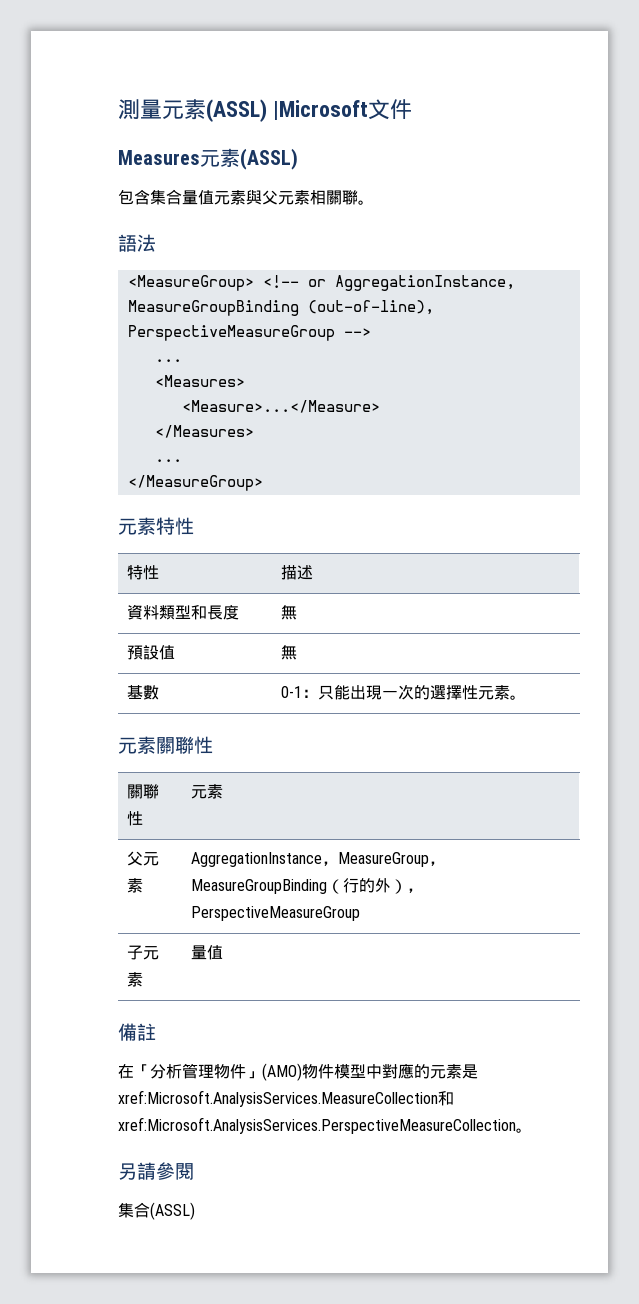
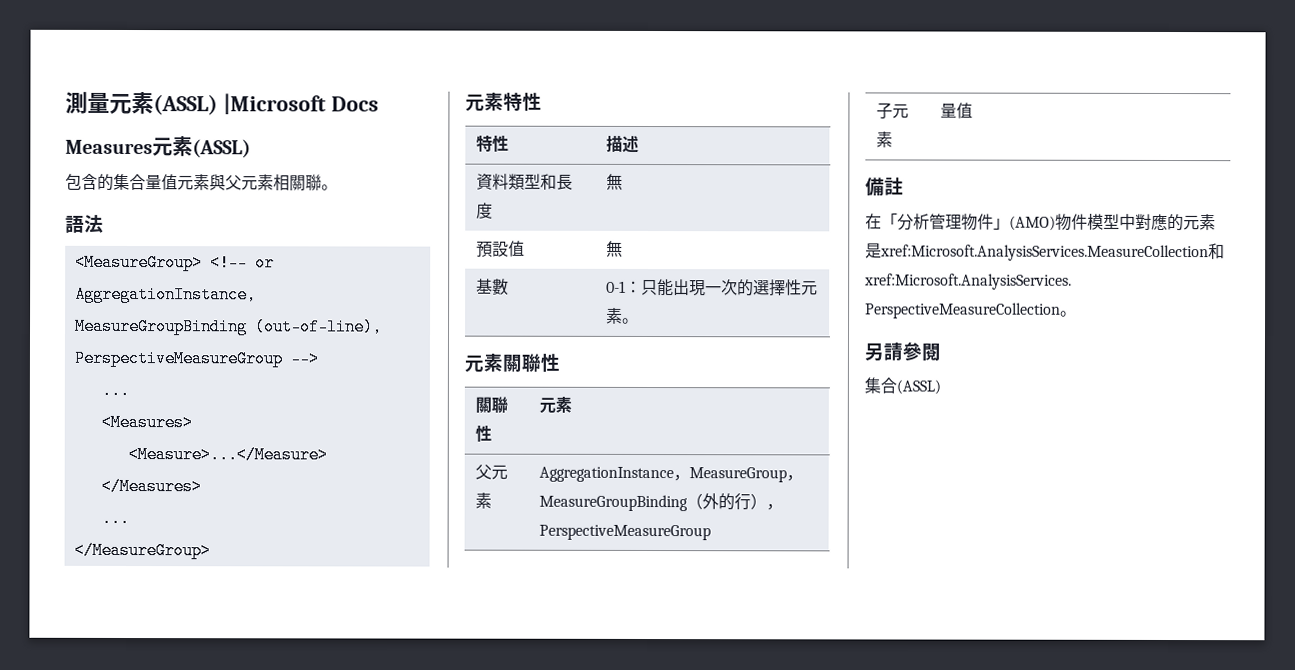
- 測量元素(ASSL) |Microsoft文件
+ 測量元素(ASSL) |Microsoft Docs
- 包含集合量值元素與父元素相關聯。
+ 包含的集合量值元素與父元素相關聯。
- 父元素 | AggregationInstance，MeasureGroup，MeasureGroupBinding（行的外），PerspectiveMeasureGroup
+ 父元素 | AggregationInstance，MeasureGroup，MeasureGroupBinding（外的行），PerspectiveMeasureGroup

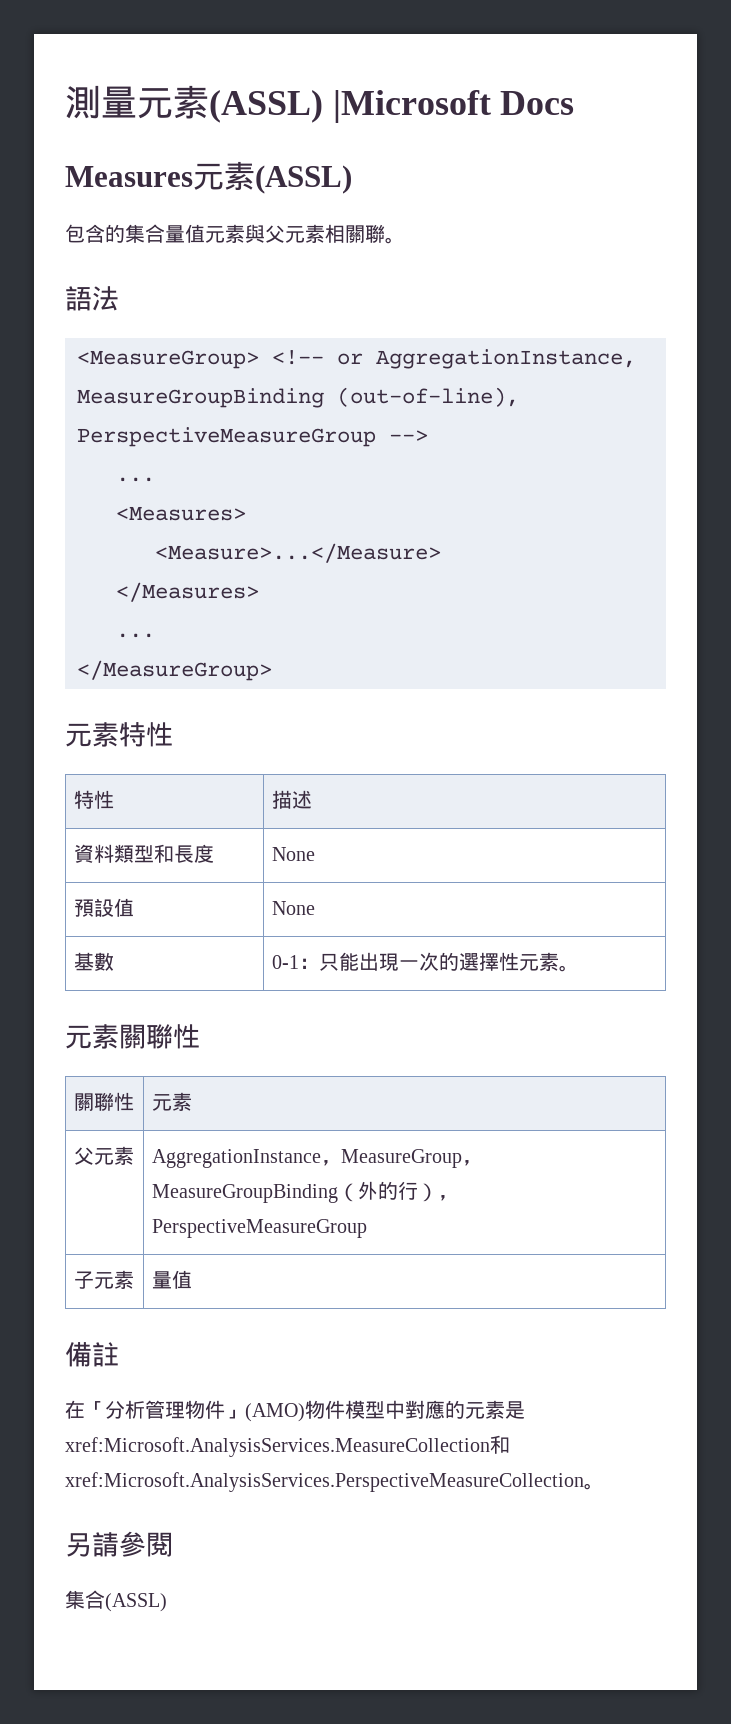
- 資料類型和長度 | 無
+ 資料類型和長度 | None
- 預設值 | 無
+ 預設值 | None

